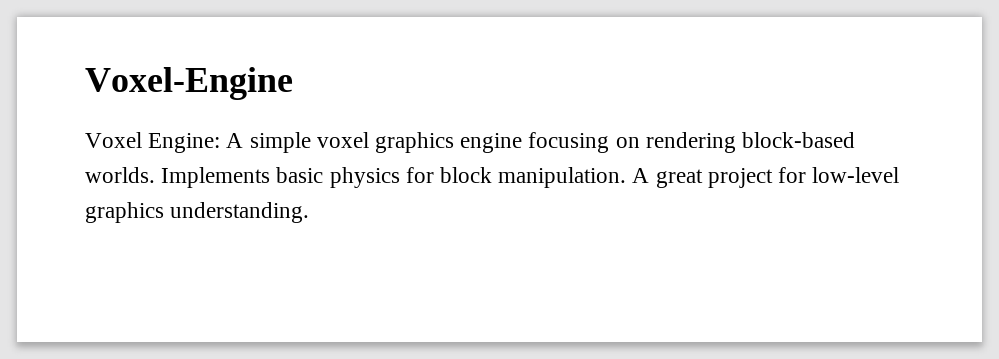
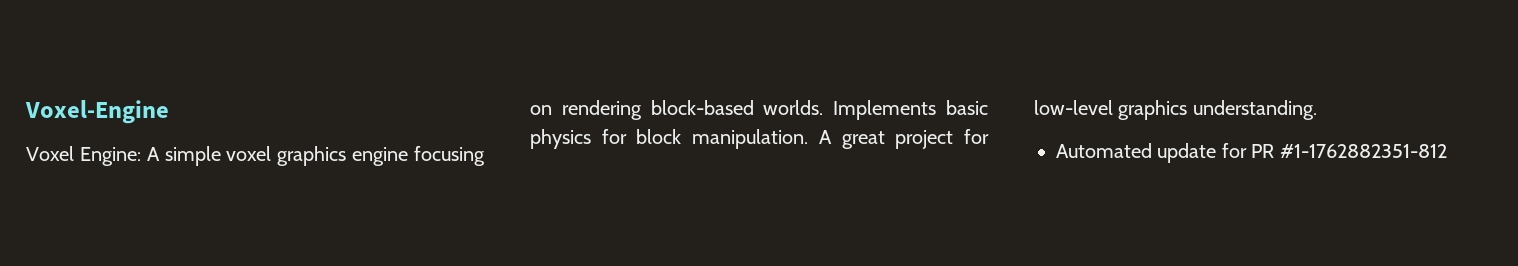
+ Automated update for PR #1-1762882351-812

